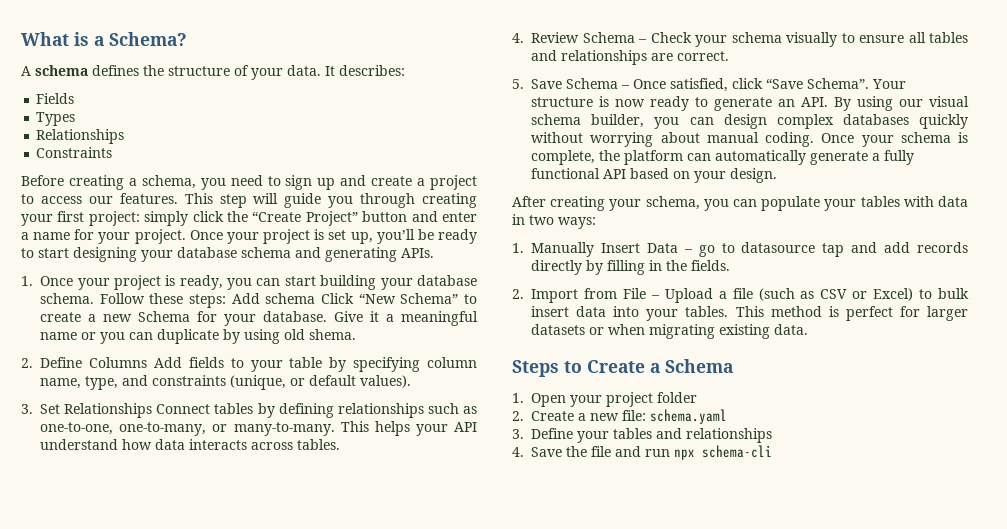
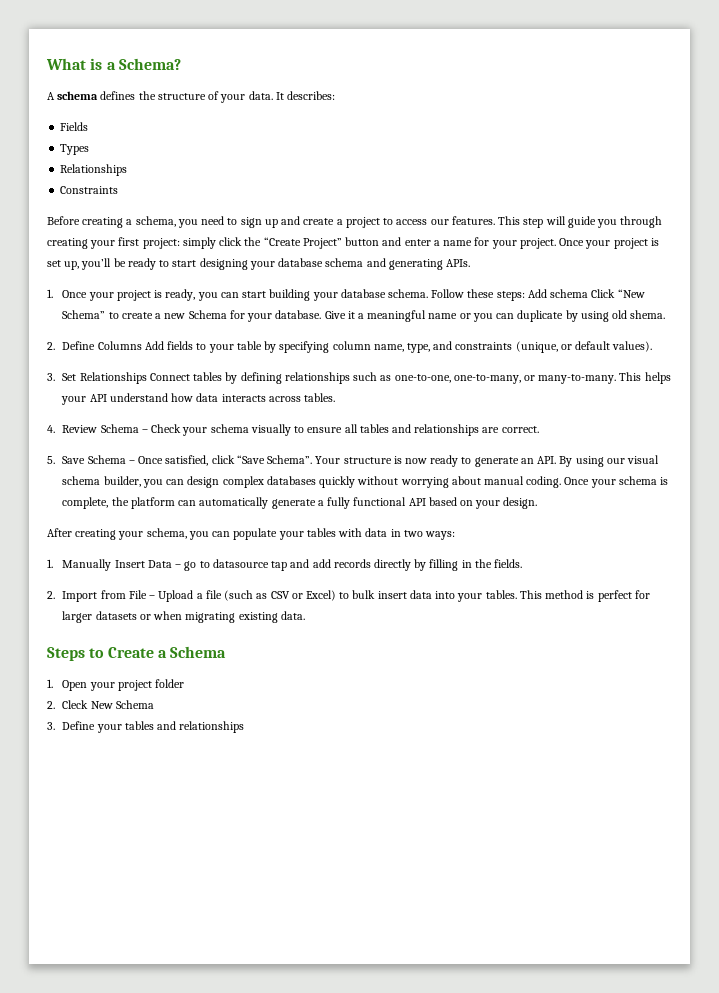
- 2. Create a new file: schema.yaml
+ 2. Cleck New Schema
- 4. Save the file and run npx schema-cli

